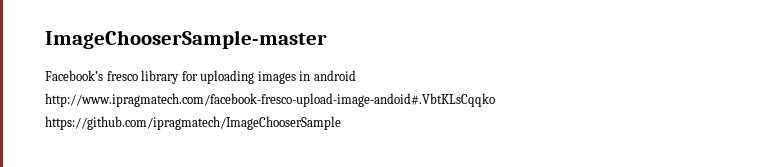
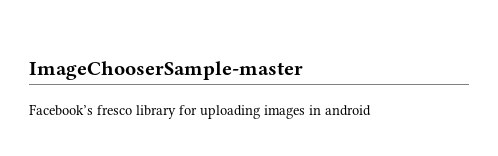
- Facebook’s fresco library for uploading images in android http://www.ipragmatech.com/facebook-fresco-upload-image-andoid#.VbtKLsCqqko https://github.com/ipragmatech/ImageChooserSample
+ Facebook’s fresco library for uploading images in android

